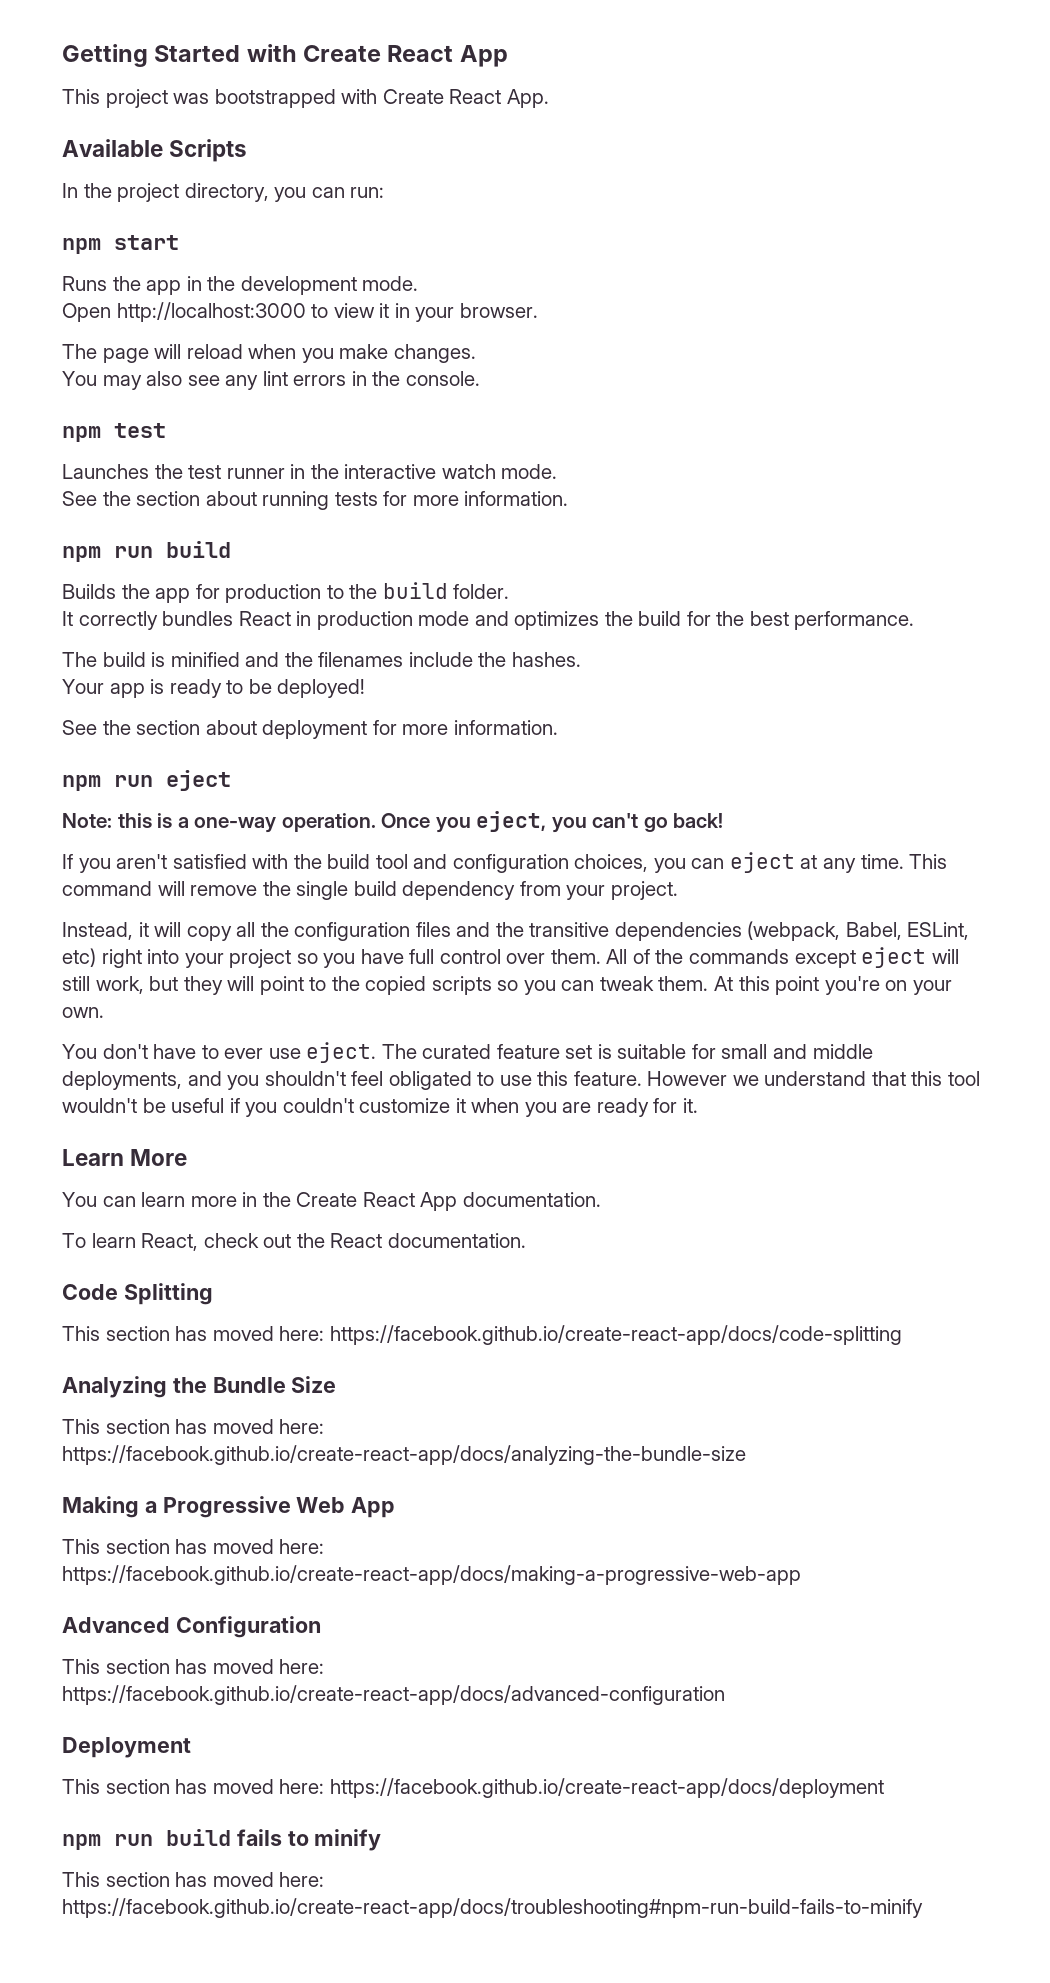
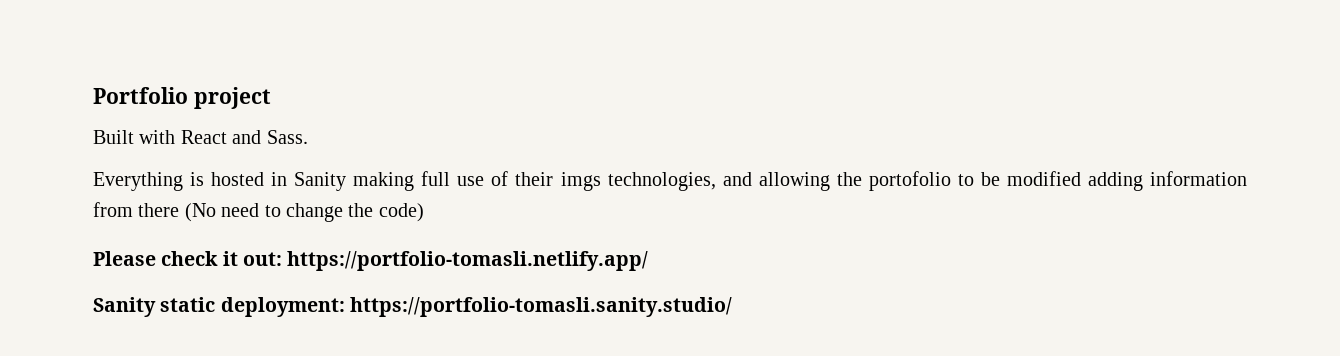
- Getting Started with Create React App
- This project was bootstrapped with Create React App.
- Available Scripts
- In the project directory, you can run:
- npm start
- Runs the app in the development mode.
- Open http://localhost:3000 to view it in your browser.
- The page will reload when you make changes.
- You may also see any lint errors in the console.
- npm test
- Launches the test runner in the interactive watch mode.
- See the section about running tests for more information.
- npm run build
- Builds the app for production to the build folder.
- It correctly bundles React in production mode and optimizes the build for the best performance.
- The build is minified and the filenames include the hashes.
- Your app is ready to be deployed!
- See the section about deployment for more information.
- npm run eject
- Note: this is a one-way operation. Once you eject, you can't go back!
- If you aren't satisfied with the build tool and configuration choices, you can eject at any time. This command will remove the single build dependency from your project.
- Instead, it will copy all the configuration files and the transitive dependencies (webpack, Babel, ESLint, etc) right into your project so you have full control over them. All of the commands except eject will still work, but they will point to the copied scripts so you can tweak them. At this point you're on your own.
- You don't have to ever use eject. The curated feature set is suitable for small and middle deployments, and you shouldn't feel obligated to use this feature. However we understand that this tool wouldn't be useful if you couldn't customize it when you are ready for it.
- Learn More
- You can learn more in the Create React App documentation.
- To learn React, check out the React documentation.
- Code Splitting
- This section has moved here: https://facebook.github.io/create-react-app/docs/code-splitting
- Analyzing the Bundle Size
- This section has moved here: https://facebook.github.io/create-react-app/docs/analyzing-the-bundle-size
- Making a Progressive Web App
- This section has moved here: https://facebook.github.io/create-react-app/docs/making-a-progressive-web-app
- Advanced Configuration
- This section has moved here: https://facebook.github.io/create-react-app/docs/advanced-configuration
- Deployment
- This section has moved here: https://facebook.github.io/create-react-app/docs/deployment
- npm run build fails to minify
- This section has moved here: https://facebook.github.io/create-react-app/docs/troubleshooting#npm-run-build-fails-to-minify
+ Portfolio project
+ Built with React and Sass.
+ Everything is hosted in Sanity making full use of their imgs technologies, and allowing the portofolio to be modified adding information from there (No need to change the code)
+ Please check it out: https://portfolio-tomasli.netlify.app/
+ Sanity static deployment: https://portfolio-tomasli.sanity.studio/

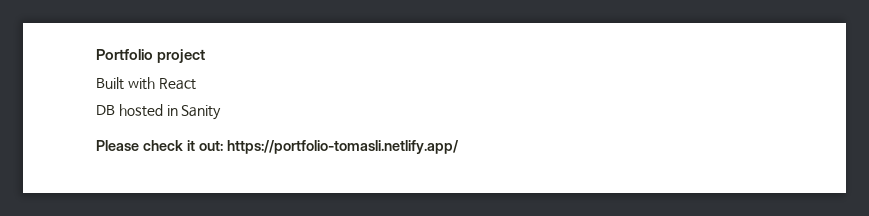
- Built with React and Sass.
- Everything is hosted in Sanity making full use of their imgs technologies, and allowing the portofolio to be modified adding information from there (No need to change the code)
+ Built with React
+ DB hosted in Sanity
- Sanity static deployment: https://portfolio-tomasli.sanity.studio/

